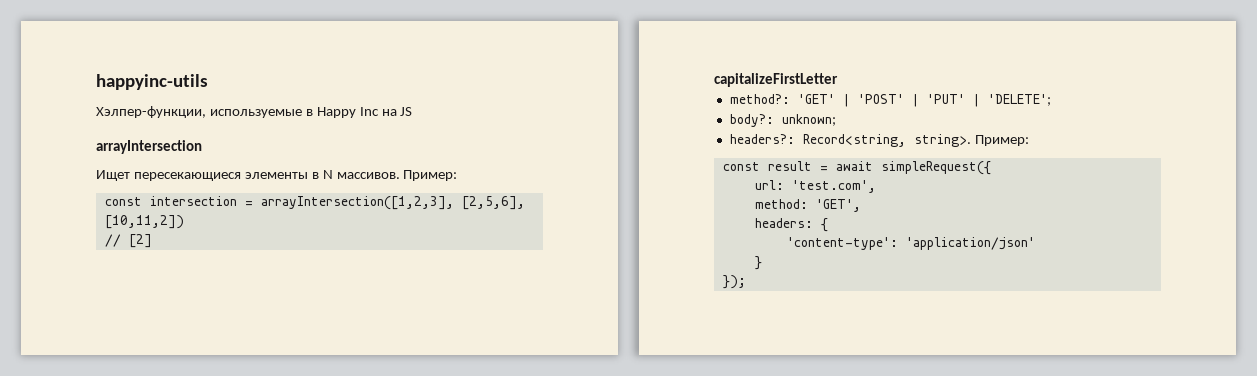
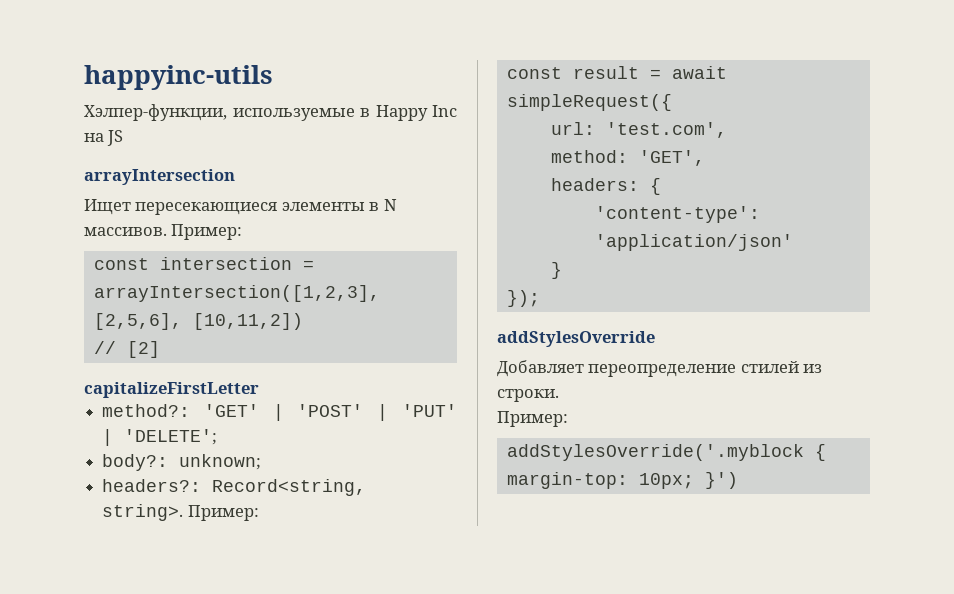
+ addStylesOverride
+ Добавляет переопределение стилей из строки.
+ Пример:
+ addStylesOverride('.myblock { margin-top: 10px; }')

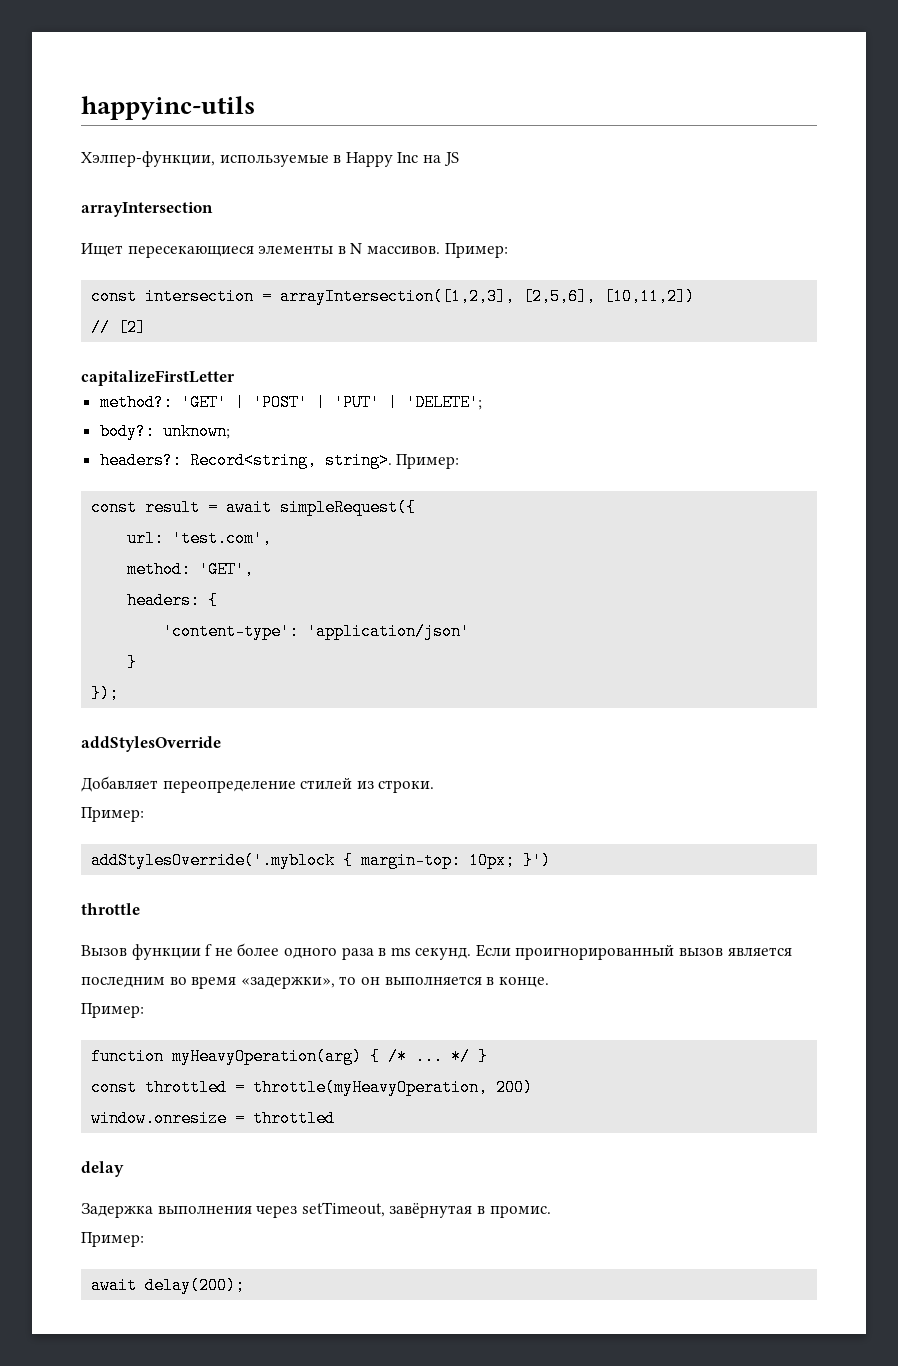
+ throttle
+ Вызов функции f не более одного раза в ms секунд. Если проигнорированный вызов является последним во время «задержки», то он выполняется в конце.
+ Пример:
+ function myHeavyOperation(arg) { /* ... */ }
+ const throttled = throttle(myHeavyOperation, 200)
+ window.onresize = throttled
+ delay
+ Задержка выполнения через setTimeout, завёрнутая в промис.
+ Пример:
+ await delay(200);

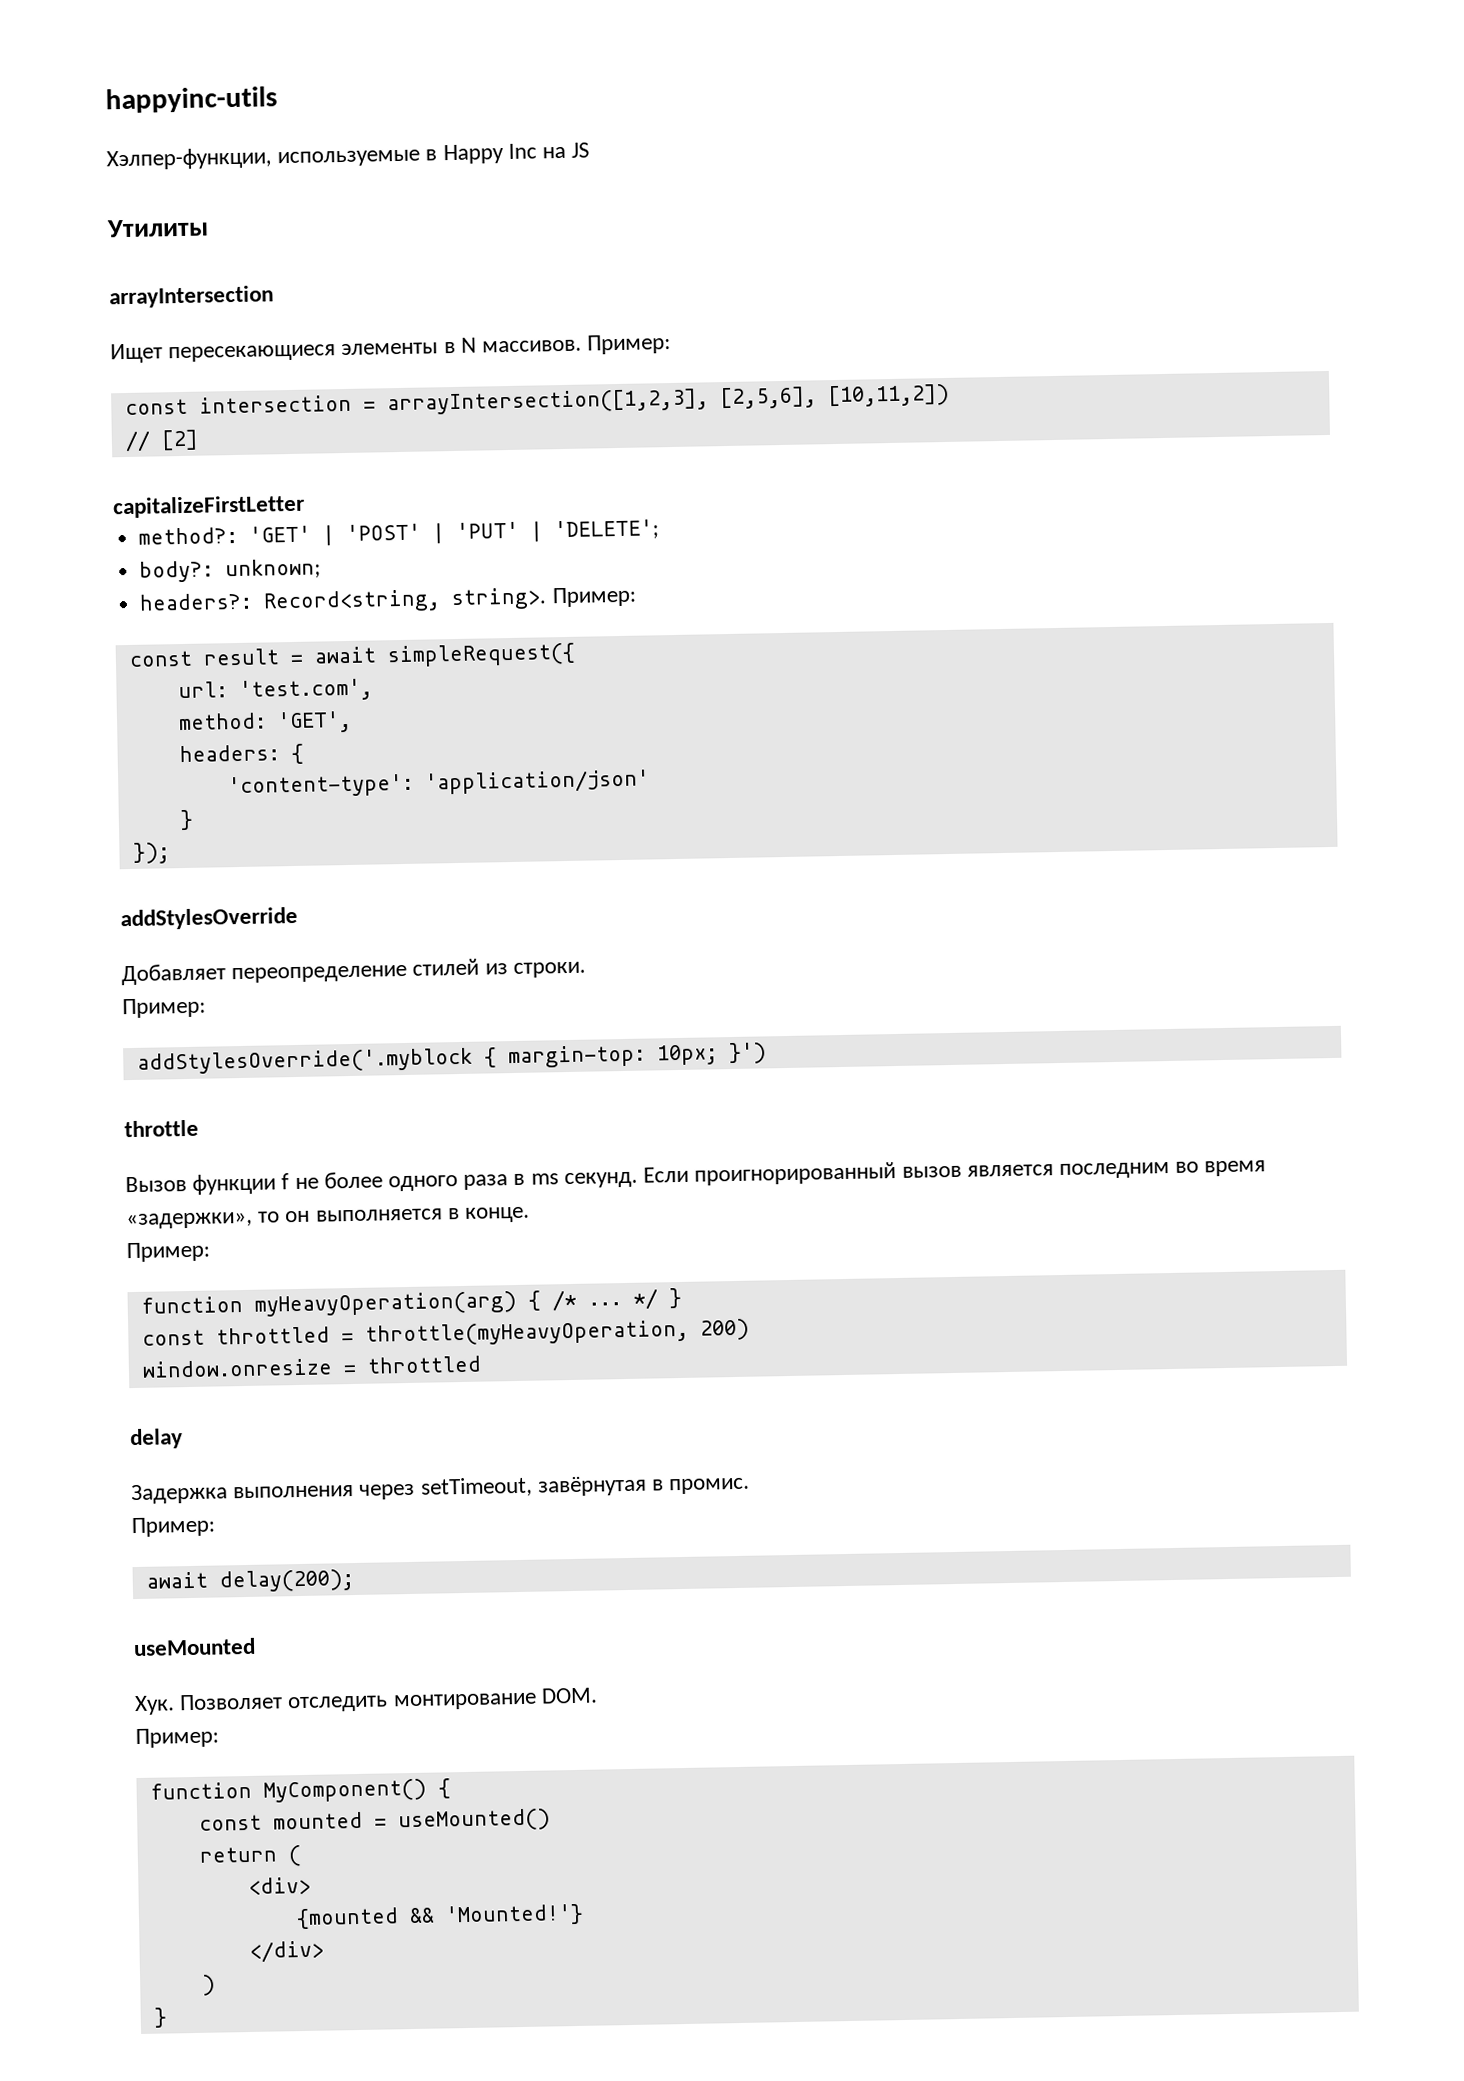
+ Утилиты
+ useMounted
+ Хук. Позволяет отследить монтирование DOM.
+ Пример:
+ function MyComponent() {
+ const mounted = useMounted()
+ return (
+ <div>
+ {mounted && 'Mounted!'}
+ </div>
+ )
+ }

